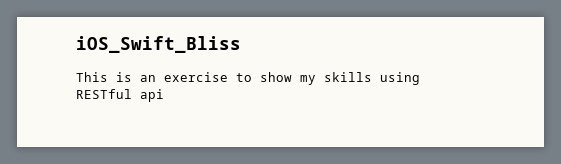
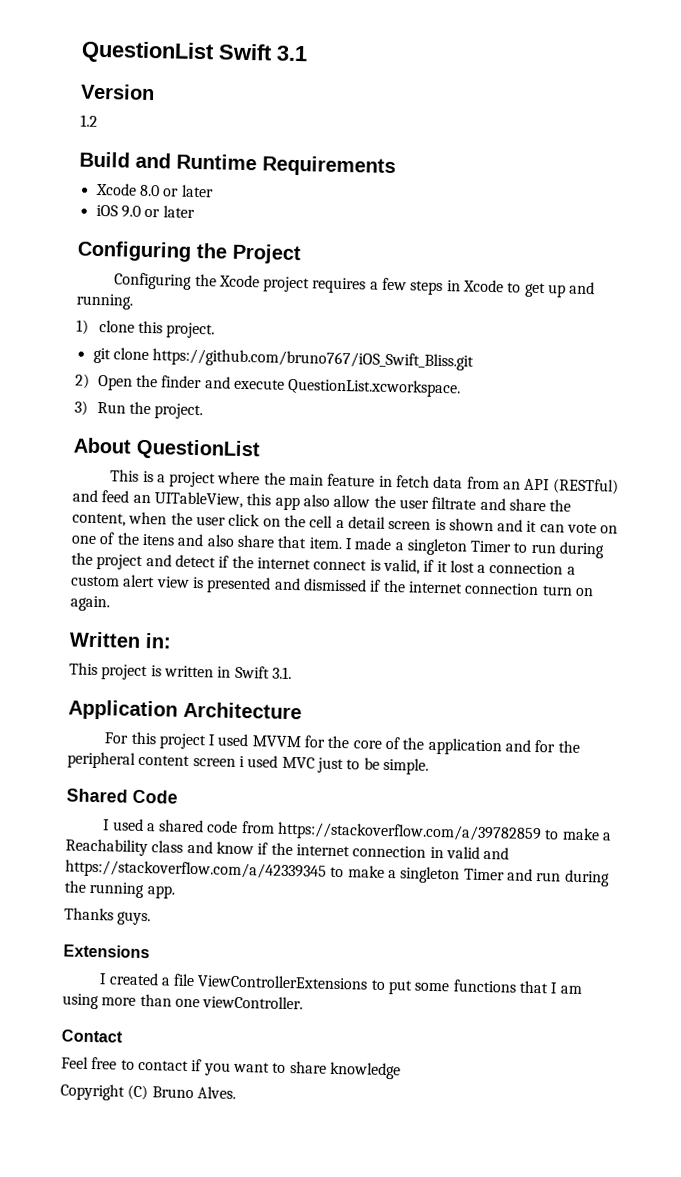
- iOS_Swift_Bliss
- This is an exercise to show my skills using RESTful api
+ QuestionList Swift 3.1
+ Version
+ 1.2
+ Build and Runtime Requirements
+ Xcode 8.0 or later
+ iOS 9.0 or later
+ Configuring the Project
+ Configuring the Xcode project requires a few steps in Xcode to get up and running.
+ 1) clone this project.
+ git clone https://github.com/bruno767/iOS_Swift_Bliss.git
+ 2) Open the finder and execute QuestionList.xcworkspace.
+ 3) Run the project.
+ About QuestionList
+ This is a project where the main feature in fetch data from an API (RESTful) and feed an UITableView, this app also allow the user filtrate and share the content, when the user click on the cell a detail screen is shown and it can vote on one of the itens and also share that item. I made a singleton Timer to run during the project and detect if the internet connect is valid, if it lost a connection a custom alert view is presented and dismissed if the internet connection turn on again.
+ Written in:
+ This project is written in Swift 3.1.
+ Application Architecture
+ For this project I used MVVM for the core of the application and for the peripheral content screen i used MVC just to be simple.
+ Shared Code
+ I used a shared code from https://stackoverflow.com/a/39782859 to make a Reachability class and know if the internet connection in valid and https://stackoverflow.com/a/42339345 to make a singleton Timer and run during the running app.
+ Thanks guys.
+ Extensions
+ I created a file ViewControllerExtensions to put some functions that I am using more than one viewController.
+ Contact
+ Feel free to contact if you want to share knowledge
+ Copyright (C) Bruno Alves.

